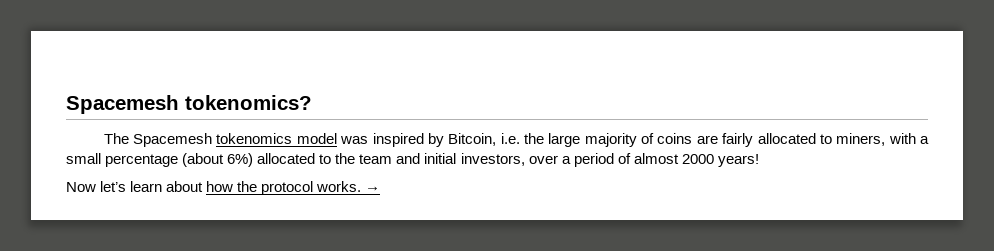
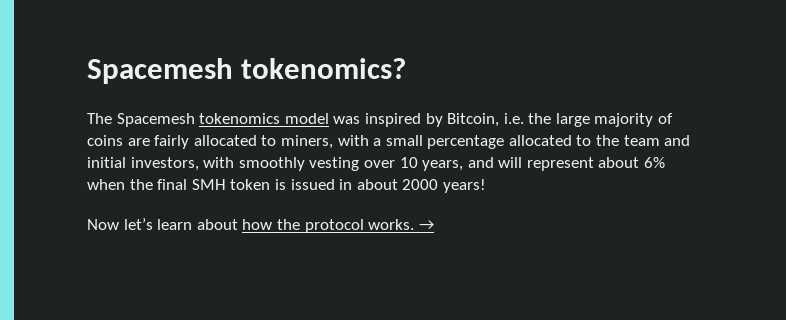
- The Spacemesh tokenomics model was inspired by Bitcoin, i.e. the large majority of coins are fairly allocated to miners, with a small percentage (about 6%) allocated to the team and initial investors, over a period of almost 2000 years!
+ The Spacemesh tokenomics model was inspired by Bitcoin, i.e. the large majority of coins are fairly allocated to miners, with a small percentage allocated to the team and initial investors, with smoothly vesting over 10 years, and will represent about 6% when the final SMH token is issued in about 2000 years!

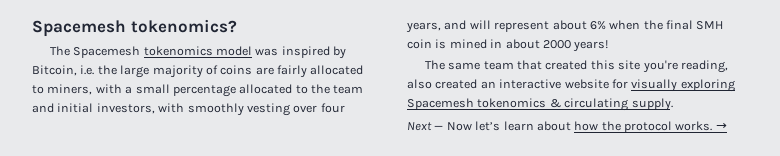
- The Spacemesh tokenomics model was inspired by Bitcoin, i.e. the large majority of coins are fairly allocated to miners, with a small percentage allocated to the team and initial investors, with smoothly vesting over 10 years, and will represent about 6% when the final SMH token is issued in about 2000 years!
+ The Spacemesh tokenomics model was inspired by Bitcoin, i.e. the large majority of coins are fairly allocated to miners, with a small percentage allocated to the team and initial investors, with smoothly vesting over four years, and will represent about 6% when the final SMH coin is mined in about 2000 years!
- Now let’s learn about how the protocol works.
+ The same team that created this site you're reading, also created an interactive website for visually exploring Spacemesh tokenomics & circulating supply.
+ Next — Now let’s learn about how the protocol works.

